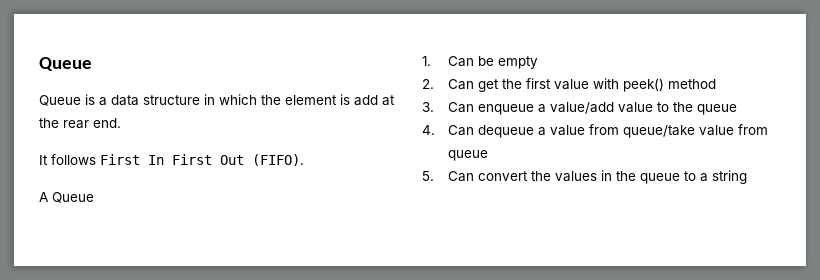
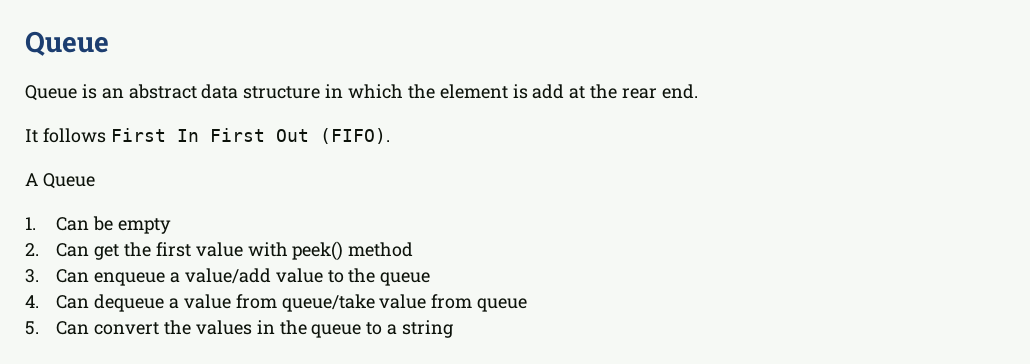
- Queue is a data structure in which the element is add at the rear end.
+ Queue is an abstract data structure in which the element is add at the rear end.

